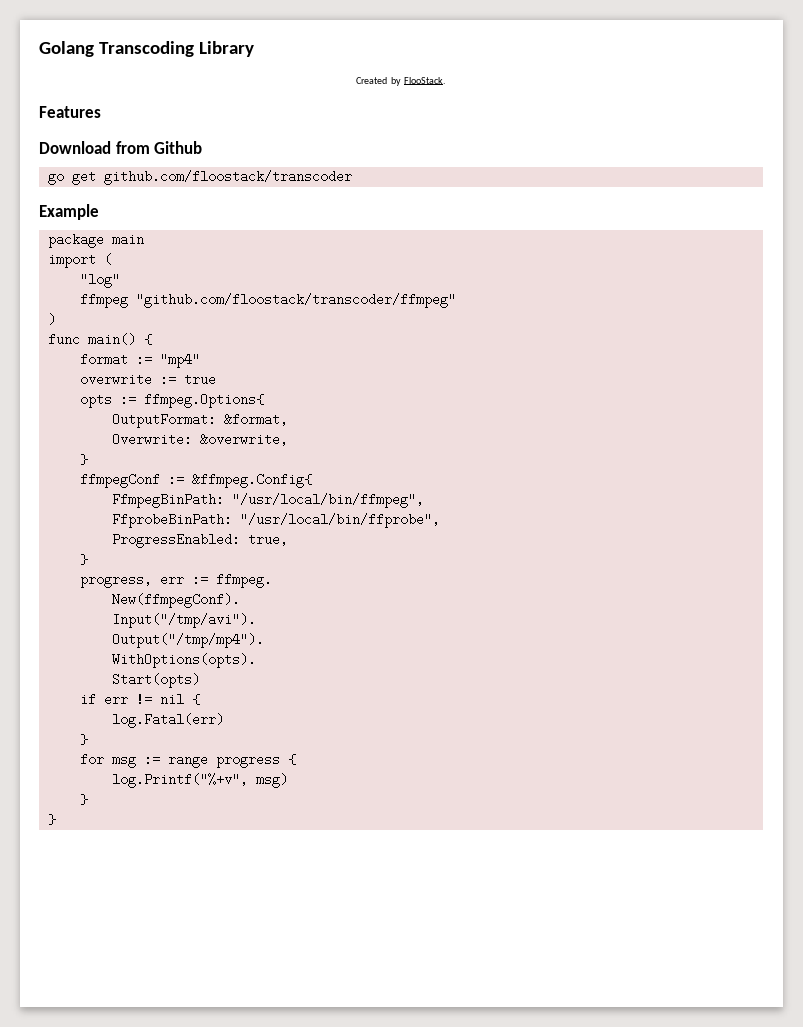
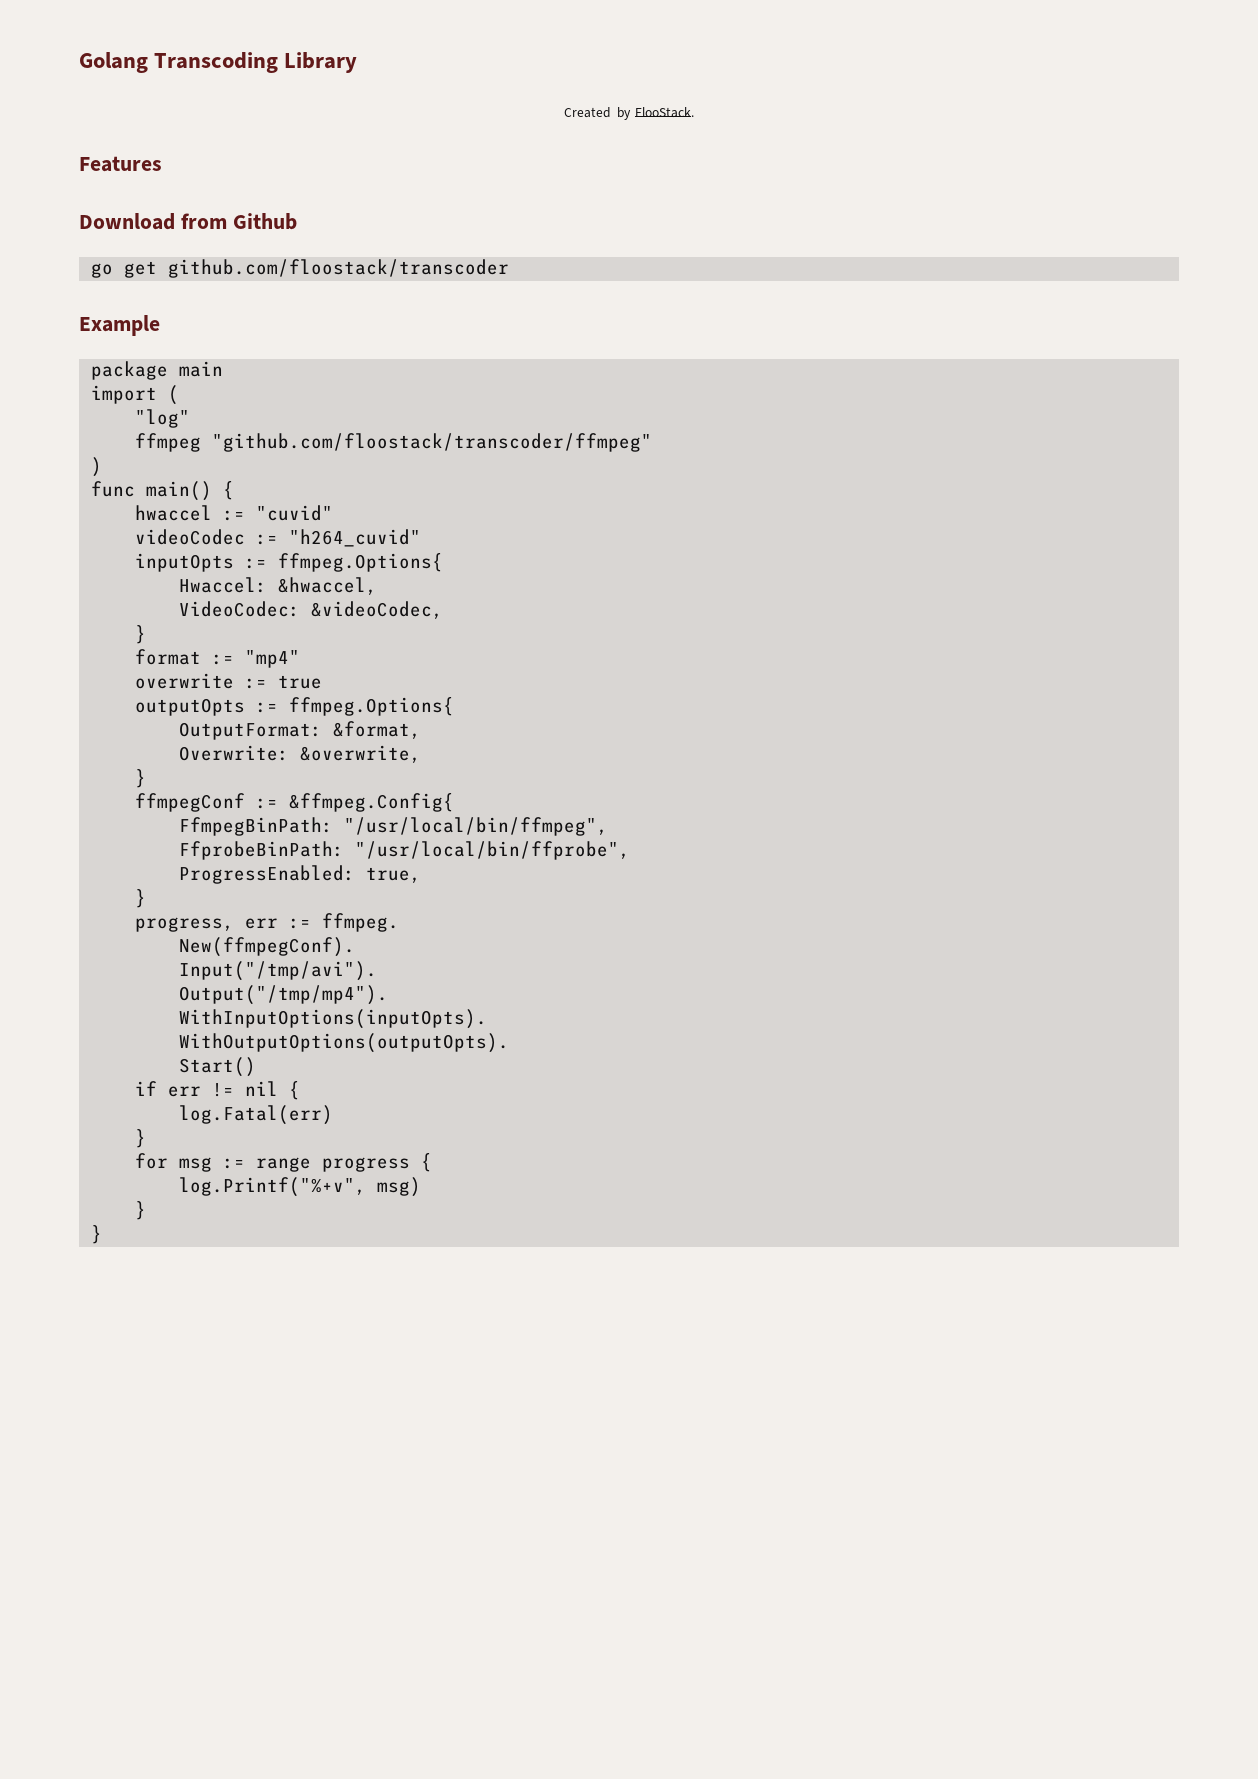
+ hwaccel := "cuvid"
+ videoCodec := "h264_cuvid"
+ inputOpts := ffmpeg.Options{
+ Hwaccel: &hwaccel,
+ VideoCodec: &videoCodec,
+ }
- opts := ffmpeg.Options{
+ outputOpts := ffmpeg.Options{
- WithOptions(opts).
- Start(opts)
+ WithInputOptions(inputOpts).
+ WithOutputOptions(outputOpts).
+ Start()

